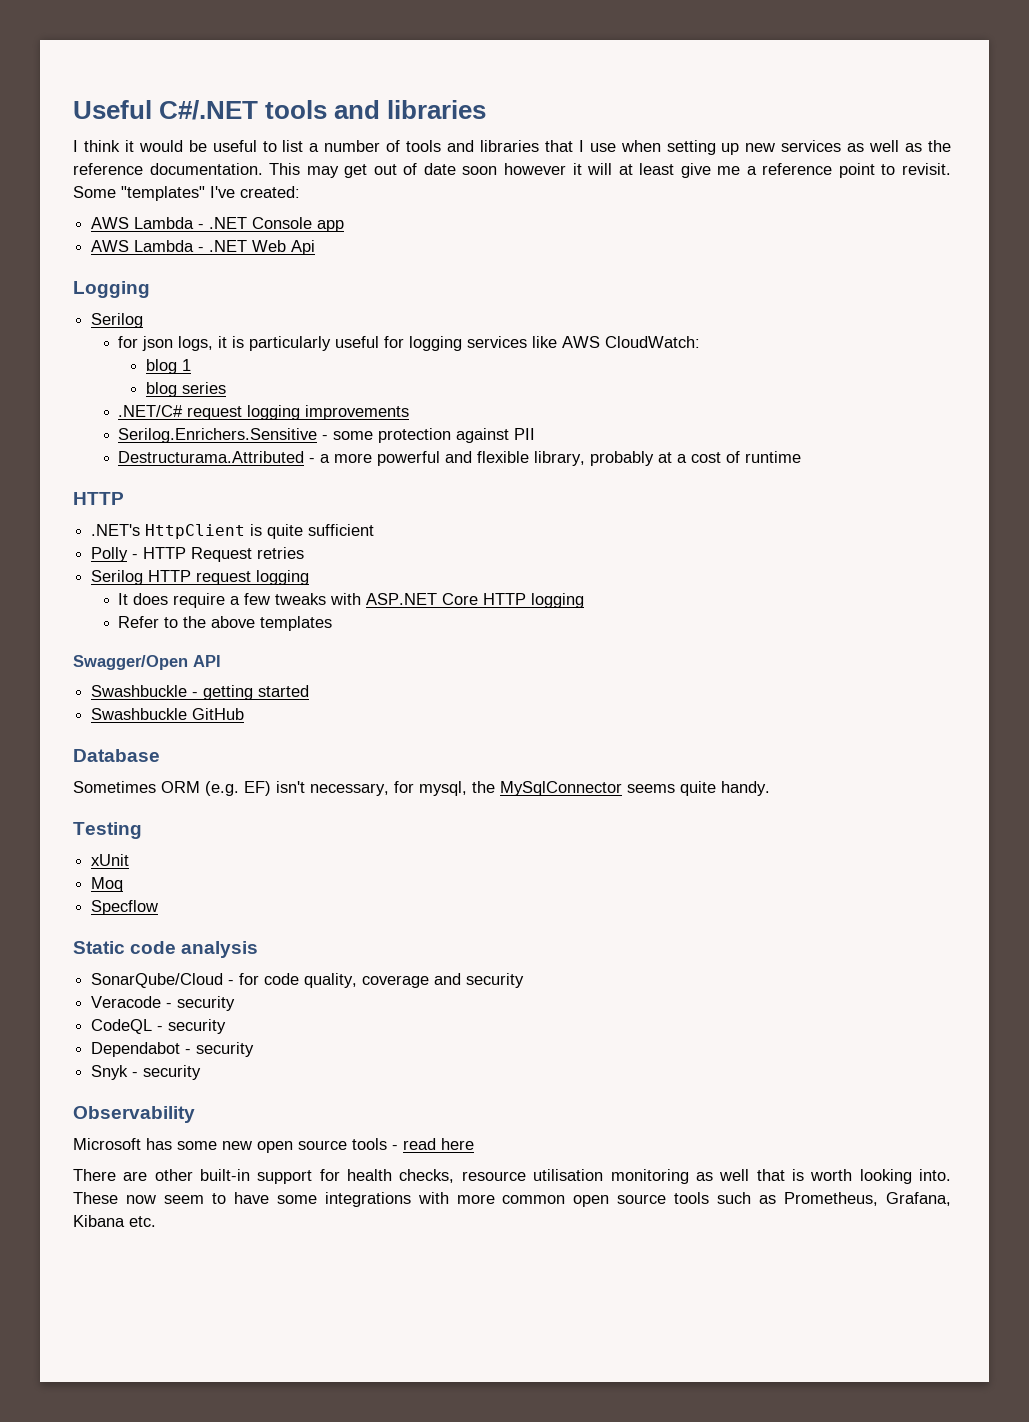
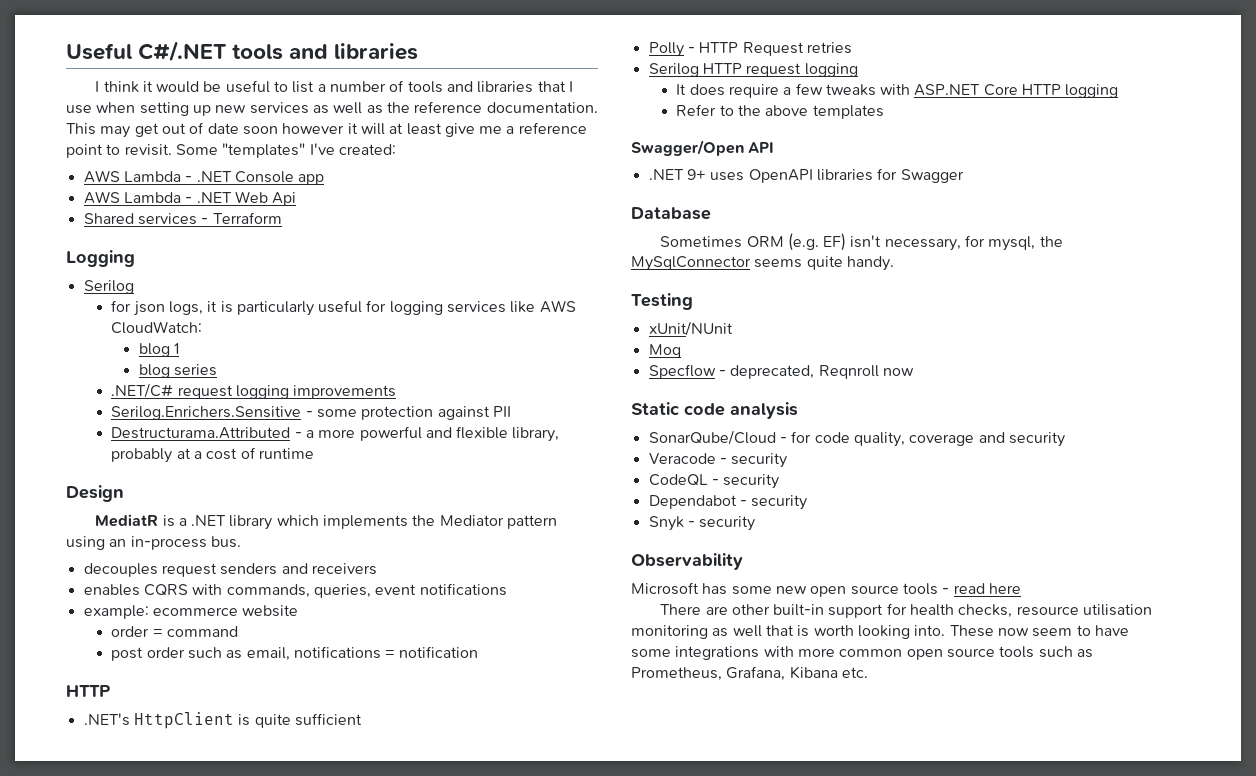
+ Shared services - Terraform
+ Design
+ MediatR is a .NET library which implements the Mediator pattern using an in-process bus.
+ decouples request senders and receivers
+ enables CQRS with commands, queries, event notifications
+ example: ecommerce website
+ order = command
+ post order such as email, notifications = notification
- Swashbuckle - getting started
- Swashbuckle GitHub
+ .NET 9+ uses OpenAPI libraries for Swagger
- xUnit
+ xUnit/NUnit
- Specflow
+ Specflow - deprecated, Reqnroll now

